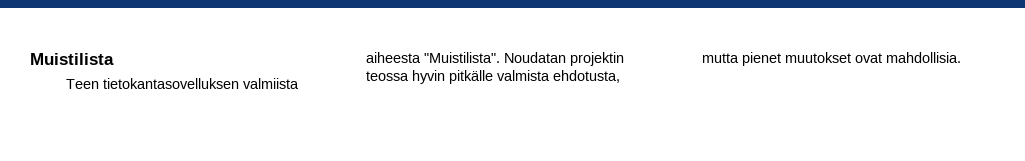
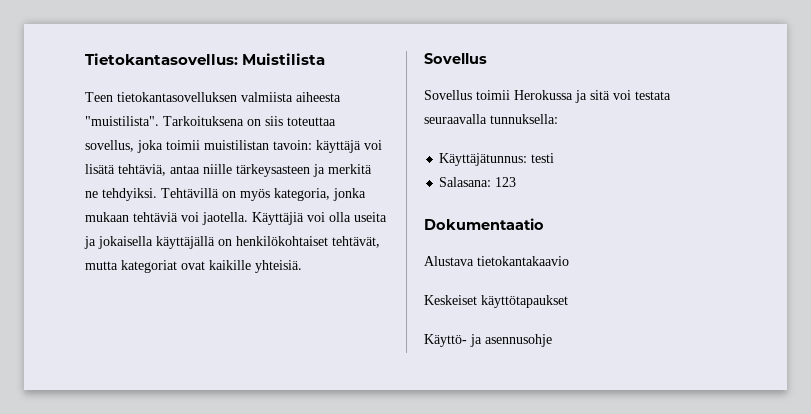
- Muistilista
+ Tietokantasovellus: Muistilista
- Teen tietokantasovelluksen valmiista aiheesta "Muistilista". Noudatan projektin teossa hyvin pitkälle valmista ehdotusta, mutta pienet muutokset ovat mahdollisia.
+ Teen tietokantasovelluksen valmiista aiheesta "muistilista". Tarkoituksena on siis toteuttaa sovellus, joka toimii muistilistan tavoin: käyttäjä voi lisätä tehtäviä, antaa niille tärkeysasteen ja merkitä ne tehdyiksi. Tehtävillä on myös kategoria, jonka mukaan tehtäviä voi jaotella. Käyttäjiä voi olla useita ja jokaisella käyttäjällä on henkilökohtaiset tehtävät, mutta kategoriat ovat kaikille yhteisiä.
+ Sovellus
+ Sovellus toimii Herokussa ja sitä voi testata seuraavalla tunnuksella:
+ Käyttäjätunnus: testi
+ Salasana: 123
+ Dokumentaatio
+ Alustava tietokantakaavio
+ Keskeiset käyttötapaukset
+ Käyttö- ja asennusohje

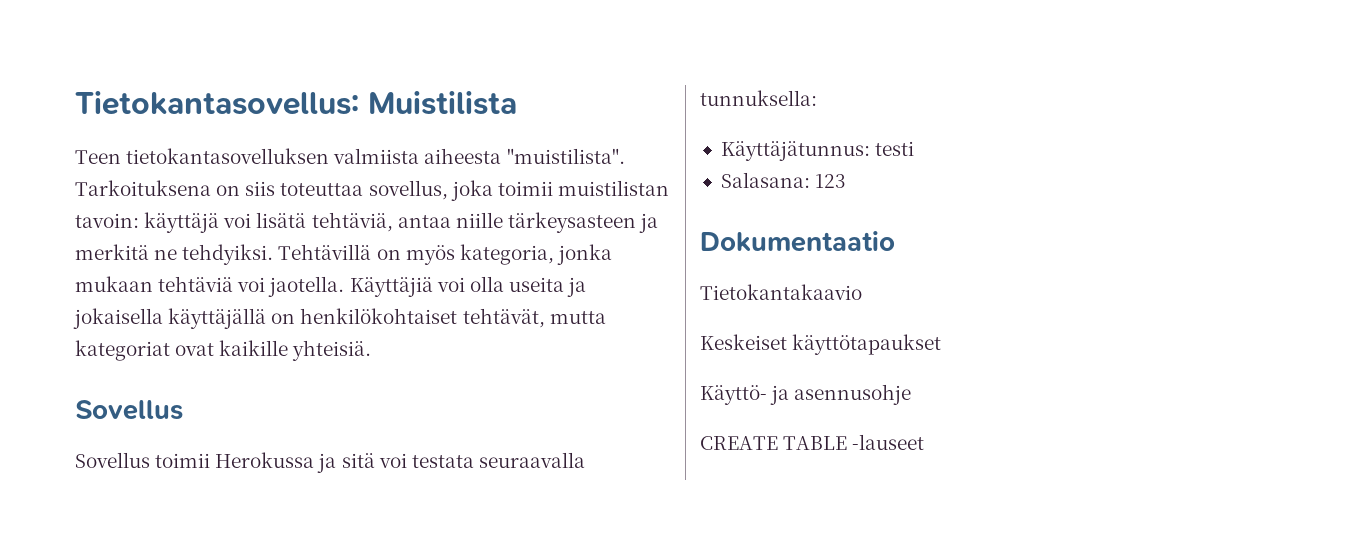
- Alustava tietokantakaavio
+ Tietokantakaavio
+ CREATE TABLE -lauseet

